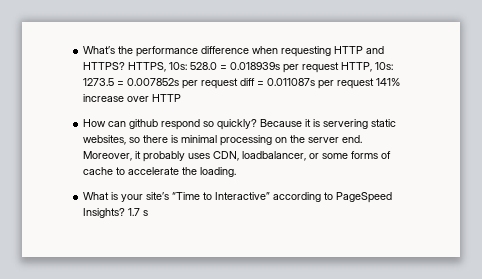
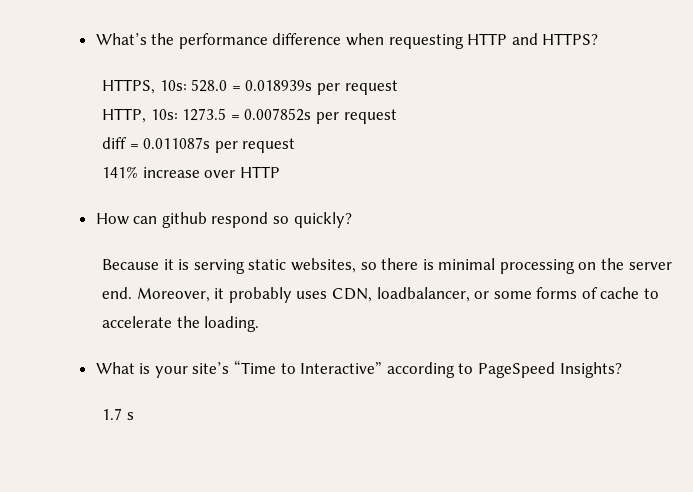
- What’s the performance difference when requesting HTTP and HTTPS? HTTPS, 10s: 528.0 = 0.018939s per request HTTP, 10s: 1273.5 = 0.007852s per request diff = 0.011087s per request 141% increase over HTTP
+ What’s the performance difference when requesting HTTP and HTTPS?
+ HTTPS, 10s: 528.0 = 0.018939s per request
+ HTTP, 10s: 1273.5 = 0.007852s per request
+ diff = 0.011087s per request
+ 141% increase over HTTP
- How can github respond so quickly? Because it is servering static websites, so there is minimal processing on the server end.
+ How can github respond so quickly?
+ Because it is serving static websites, so there is minimal processing on the server end.
- What is your site’s “Time to Interactive” according to PageSpeed Insights? 1.7 s
+ What is your site’s “Time to Interactive” according to PageSpeed Insights?
+ 1.7 s

